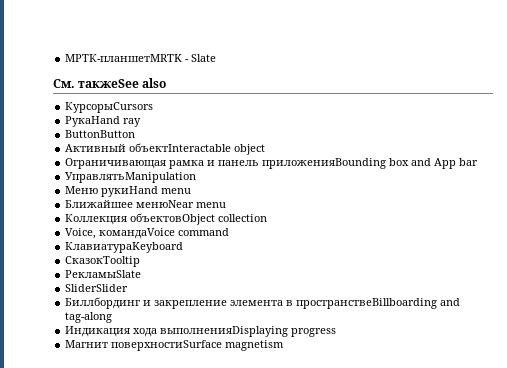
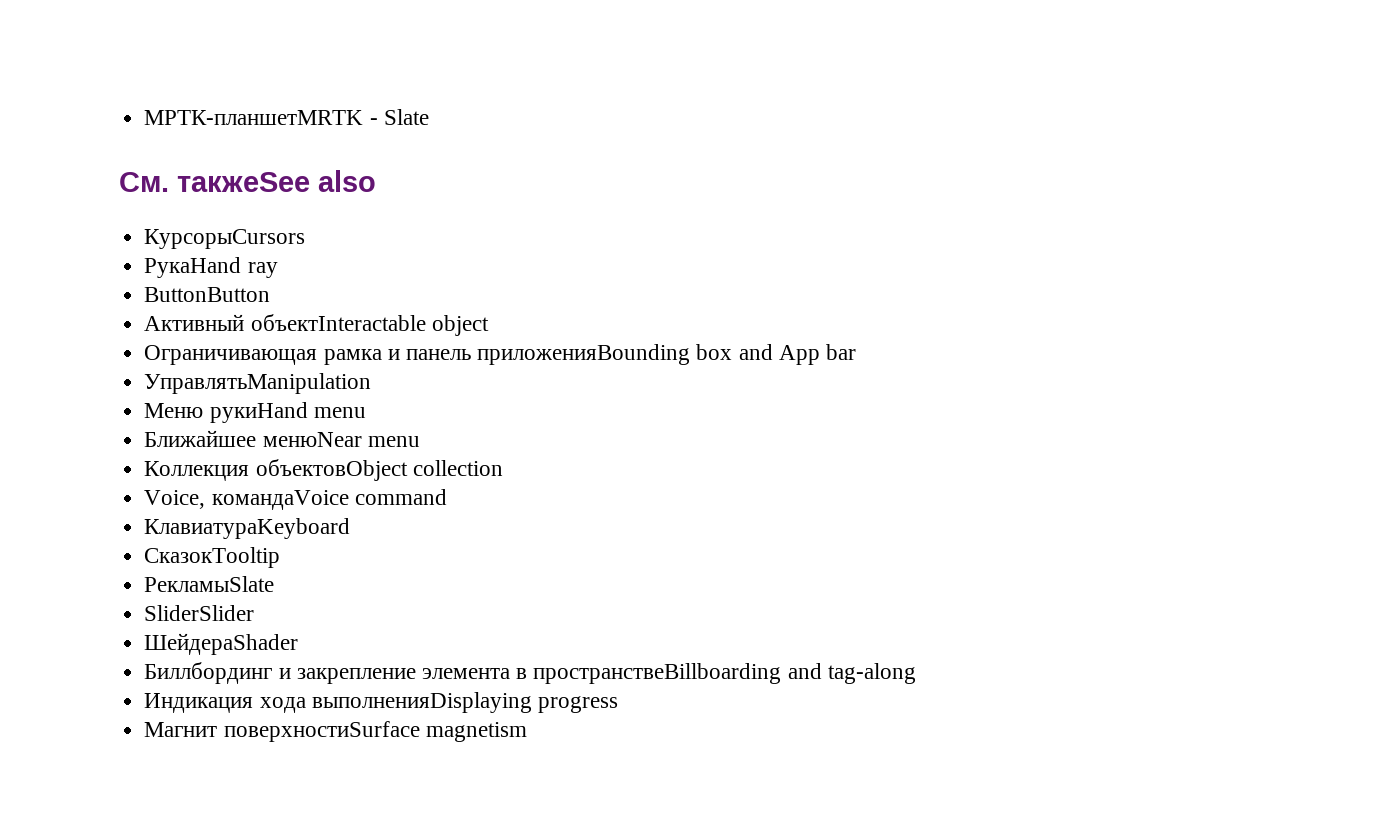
+ ШейдераShader

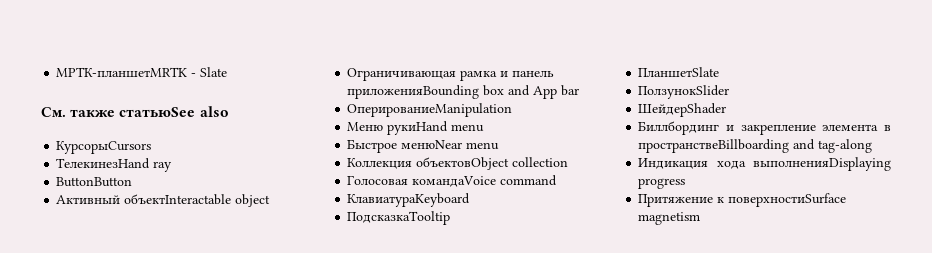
- См. такжеSee also
+ См. также статьюSee also
- РукаHand ray
+ ТелекинезHand ray
- УправлятьManipulation
+ ОперированиеManipulation
- Ближайшее менюNear menu
+ Быстрое менюNear menu
- Voice, командаVoice command
+ Голосовая командаVoice command
- СказокTooltip
- РекламыSlate
- SliderSlider
- ШейдераShader
+ ПодсказкаTooltip
+ ПланшетSlate
+ ПолзунокSlider
+ ШейдерShader
- Магнит поверхностиSurface magnetism
+ Притяжение к поверхностиSurface magnetism

